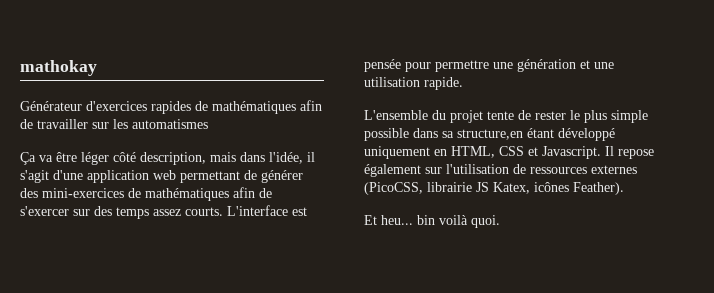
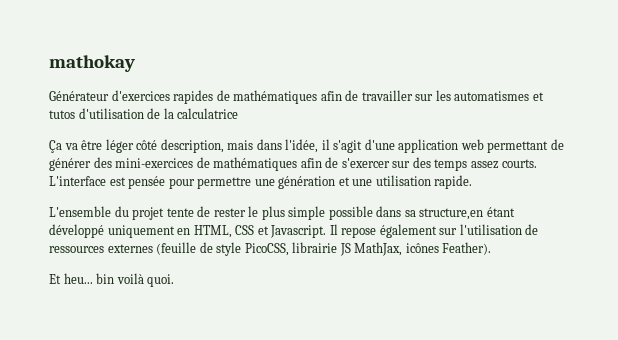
- Générateur d'exercices rapides de mathématiques afin de travailler sur les automatismes
+ Générateur d'exercices rapides de mathématiques afin de travailler sur les automatismes et tutos d'utilisation de la calculatrice
- Il repose également sur l'utilisation de ressources externes (PicoCSS, librairie JS Katex, icônes Feather).
+ Il repose également sur l'utilisation de ressources externes (feuille de style PicoCSS, librairie JS MathJax, icônes Feather).

